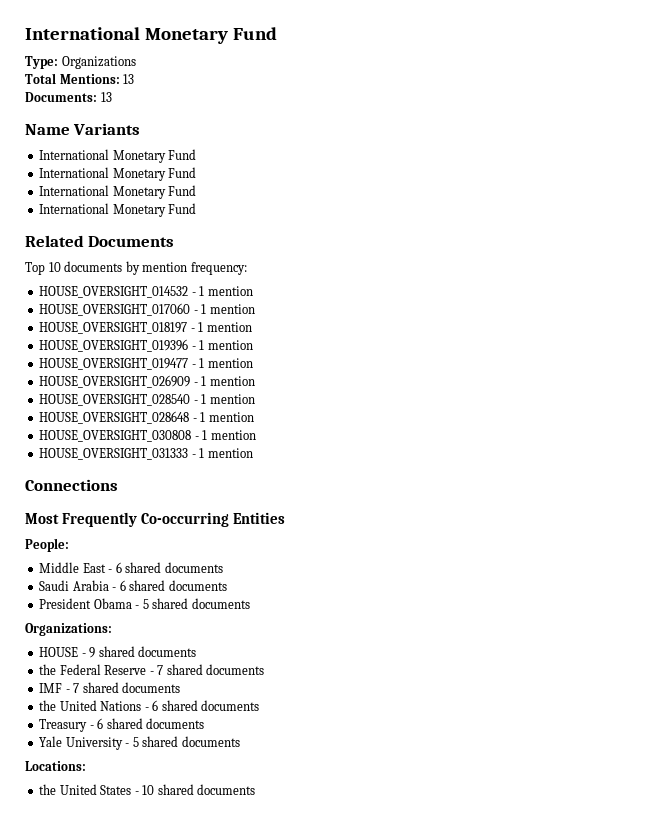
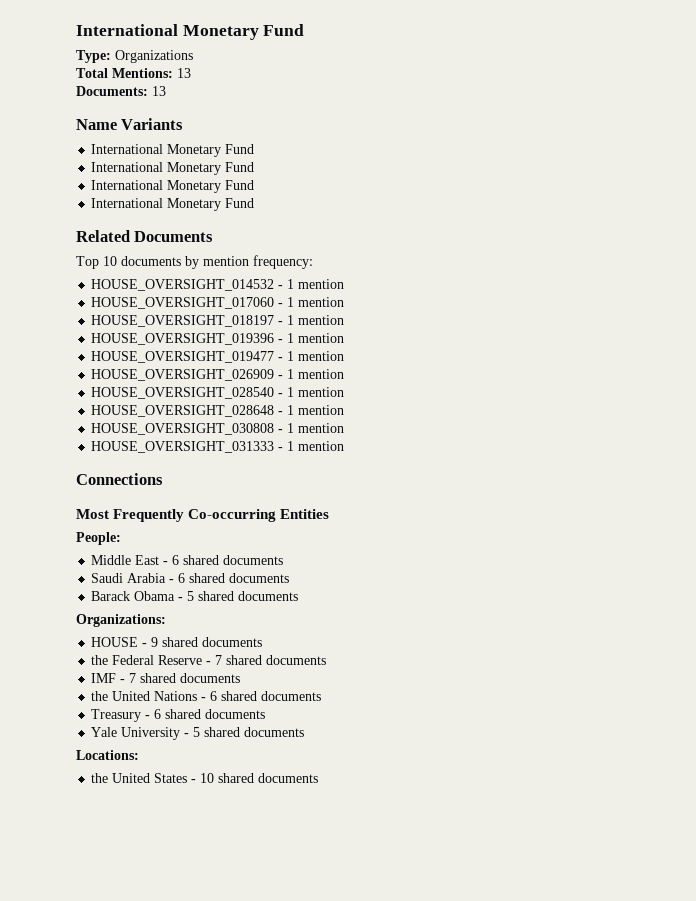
- President Obama - 5 shared documents
+ Barack Obama - 5 shared documents

